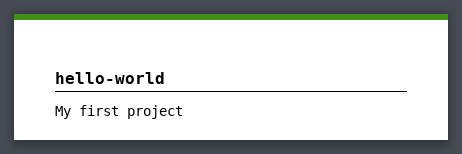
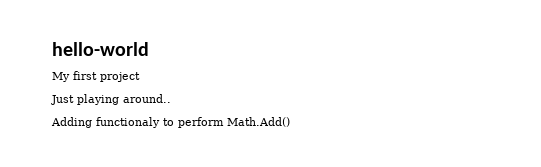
+ Just playing around..
+ Adding functionaly to perform Math.Add()

